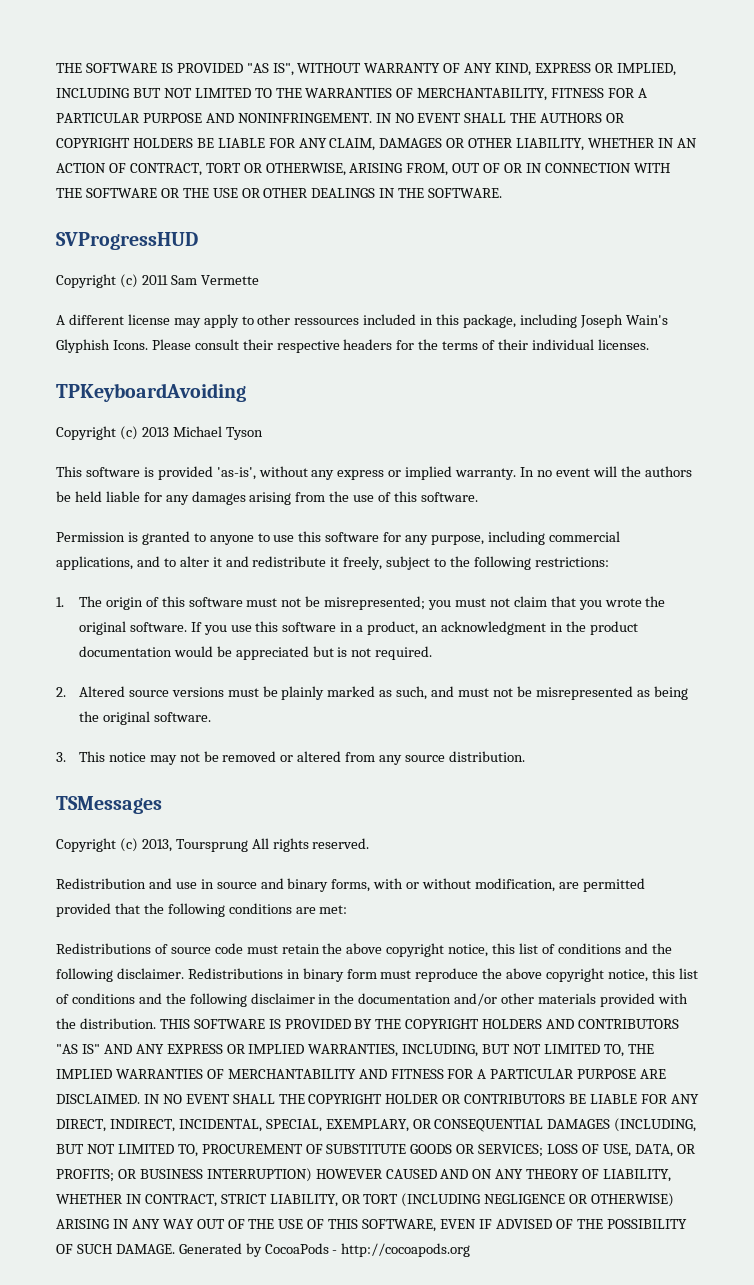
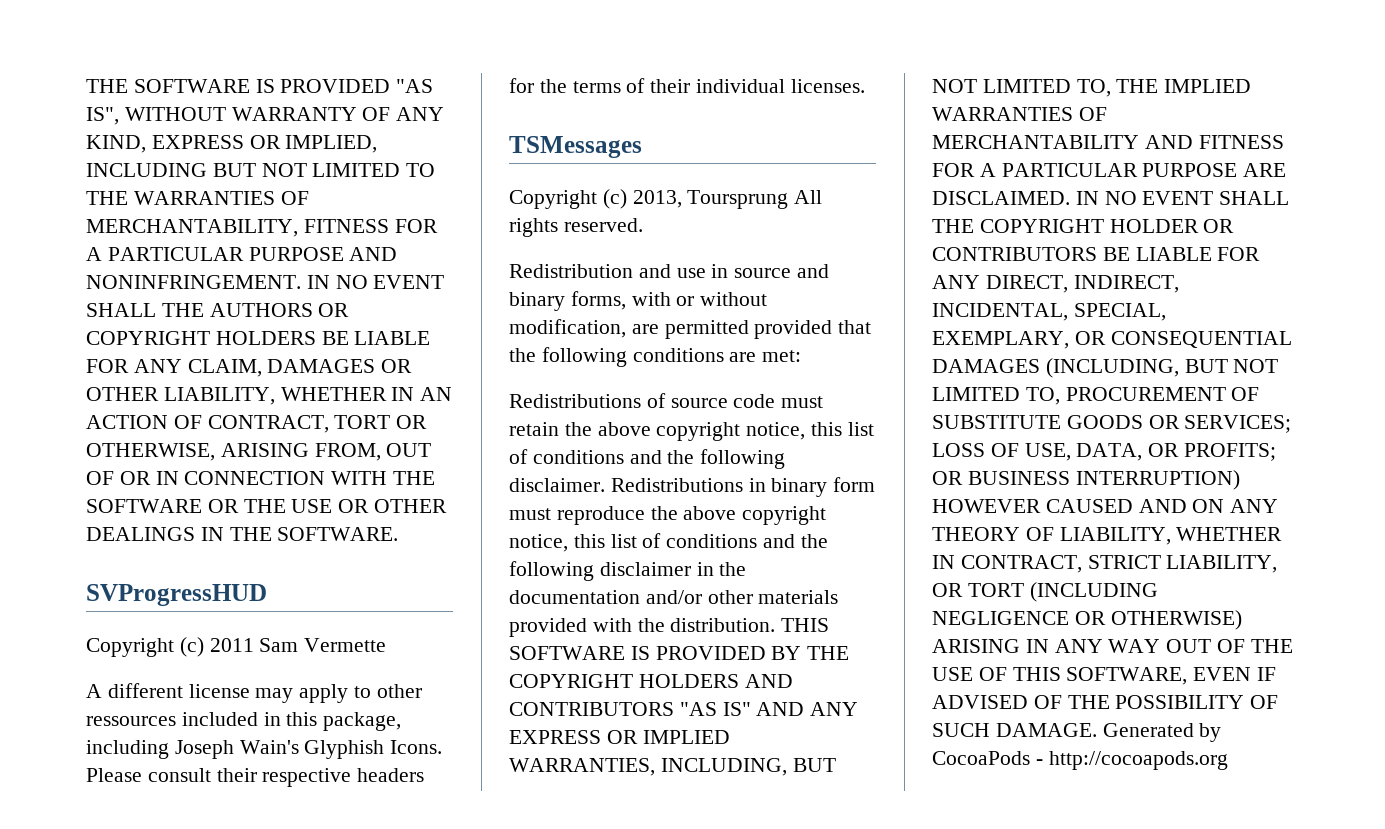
- TPKeyboardAvoiding
- Copyright (c) 2013 Michael Tyson
- This software is provided 'as-is', without any express or implied warranty. In no event will the authors be held liable for any damages arising from the use of this software.
- Permission is granted to anyone to use this software for any purpose, including commercial applications, and to alter it and redistribute it freely, subject to the following restrictions:
- 1. The origin of this software must not be misrepresented; you must not claim that you wrote the original software. If you use this software in a product, an acknowledgment in the product documentation would be appreciated but is not required.
- 2. Altered source versions must be plainly marked as such, and must not be misrepresented as being the original software.
- 3. This notice may not be removed or altered from any source distribution.

